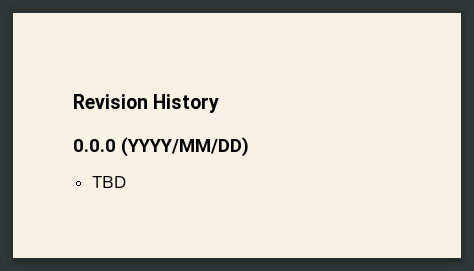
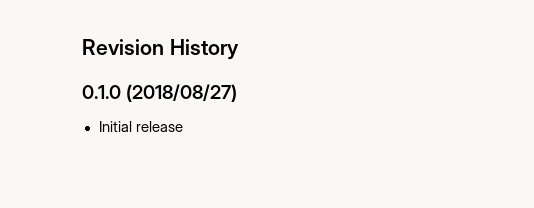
- 0.0.0 (YYYY/MM/DD)
- TBD
+ 0.1.0 (2018/08/27)
+ Initial release

